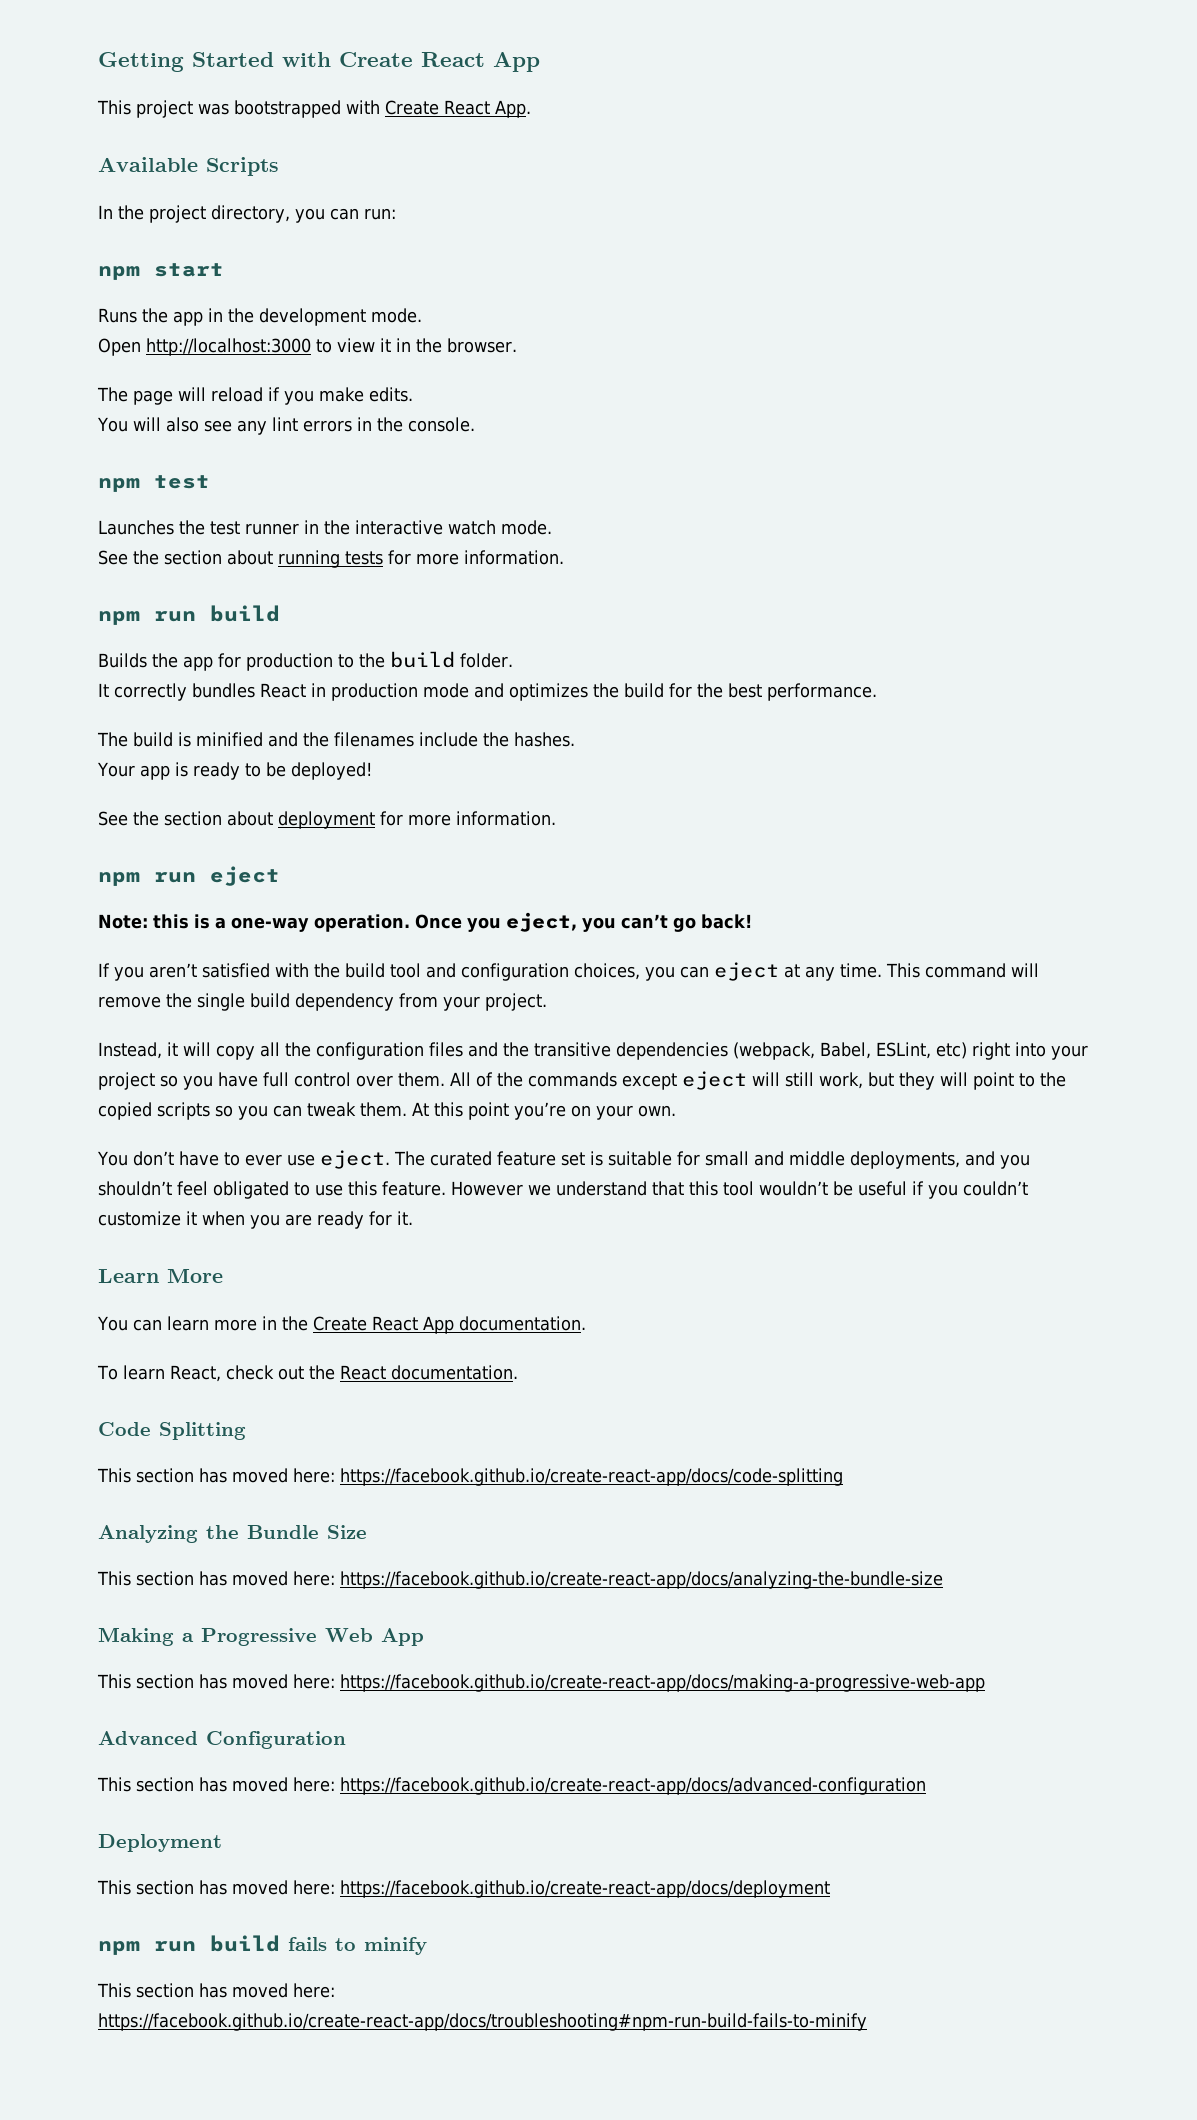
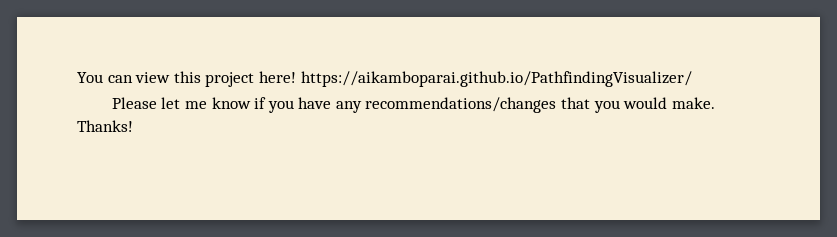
- Getting Started with Create React App
- This project was bootstrapped with Create React App.
- Available Scripts
- In the project directory, you can run:
- npm start
- Runs the app in the development mode.
- Open http://localhost:3000 to view it in the browser.
- The page will reload if you make edits.
- You will also see any lint errors in the console.
- npm test
- Launches the test runner in the interactive watch mode.
- See the section about running tests for more information.
- npm run build
- Builds the app for production to the build folder.
- It correctly bundles React in production mode and optimizes the build for the best performance.
- The build is minified and the filenames include the hashes.
- Your app is ready to be deployed!
- See the section about deployment for more information.
- npm run eject
- Note: this is a one-way operation. Once you eject, you can’t go back!
- If you aren’t satisfied with the build tool and configuration choices, you can eject at any time. This command will remove the single build dependency from your project.
- Instead, it will copy all the configuration files and the transitive dependencies (webpack, Babel, ESLint, etc) right into your project so you have full control over them. All of the commands except eject will still work, but they will point to the copied scripts so you can tweak them. At this point you’re on your own.
- You don’t have to ever use eject. The curated feature set is suitable for small and middle deployments, and you shouldn’t feel obligated to use this feature. However we understand that this tool wouldn’t be useful if you couldn’t customize it when you are ready for it.
- Learn More
- You can learn more in the Create React App documentation.
- To learn React, check out the React documentation.
- Code Splitting
- This section has moved here: https://facebook.github.io/create-react-app/docs/code-splitting
- Analyzing the Bundle Size
- This section has moved here: https://facebook.github.io/create-react-app/docs/analyzing-the-bundle-size
- Making a Progressive Web App
- This section has moved here: https://facebook.github.io/create-react-app/docs/making-a-progressive-web-app
- Advanced Configuration
- This section has moved here: https://facebook.github.io/create-react-app/docs/advanced-configuration
- Deployment
- This section has moved here: https://facebook.github.io/create-react-app/docs/deployment
- npm run build fails to minify
- This section has moved here: https://facebook.github.io/create-react-app/docs/troubleshooting#npm-run-build-fails-to-minify
+ You can view this project here! https://aikamboparai.github.io/PathfindingVisualizer/
+ Please let me know if you have any recommendations/changes that you would make. Thanks!

